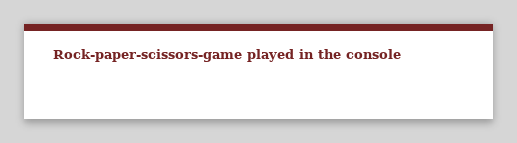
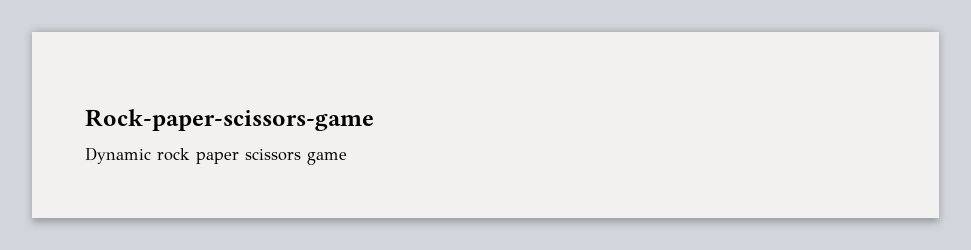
- Rock-paper-scissors-game played in the console
+ Rock-paper-scissors-game
+ Dynamic rock paper scissors game

